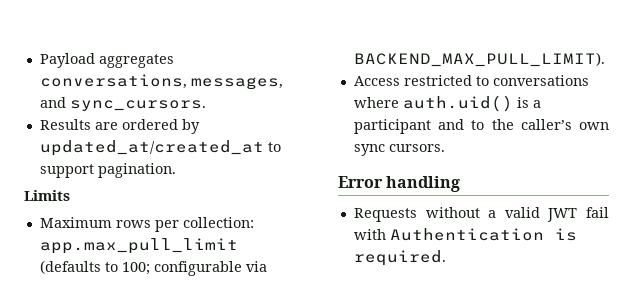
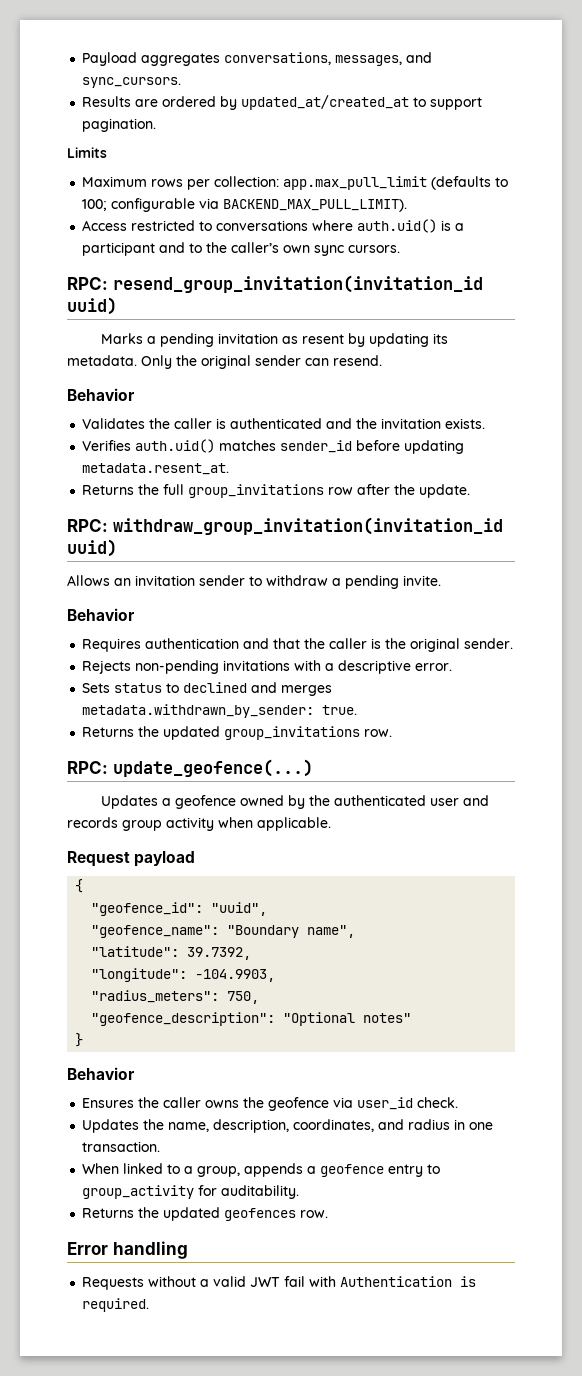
+ RPC: resend_group_invitation(invitation_id uuid)
+ Marks a pending invitation as resent by updating its metadata. Only the original sender can resend.
+ Behavior
+ Validates the caller is authenticated and the invitation exists.
+ Verifies auth.uid() matches sender_id before updating metadata.resent_at.
+ Returns the full group_invitations row after the update.
+ RPC: withdraw_group_invitation(invitation_id uuid)
+ Allows an invitation sender to withdraw a pending invite.
+ Behavior
+ Requires authentication and that the caller is the original sender.
+ Rejects non-pending invitations with a descriptive error.
+ Sets status to declined and merges metadata.withdrawn_by_sender: true.
+ Returns the updated group_invitations row.
+ RPC: update_geofence(...)
+ Updates a geofence owned by the authenticated user and records group activity when applicable.
+ Request payload
+ {
+ "geofence_id": "uuid",
+ "geofence_name": "Boundary name",
+ "latitude": 39.7392,
+ "longitude": -104.9903,
+ "radius_meters": 750,
+ "geofence_description": "Optional notes"
+ }
+ Behavior
+ Ensures the caller owns the geofence via user_id check.
+ Updates the name, description, coordinates, and radius in one transaction.
+ When linked to a group, appends a geofence entry to group_activity for auditability.
+ Returns the updated geofences row.

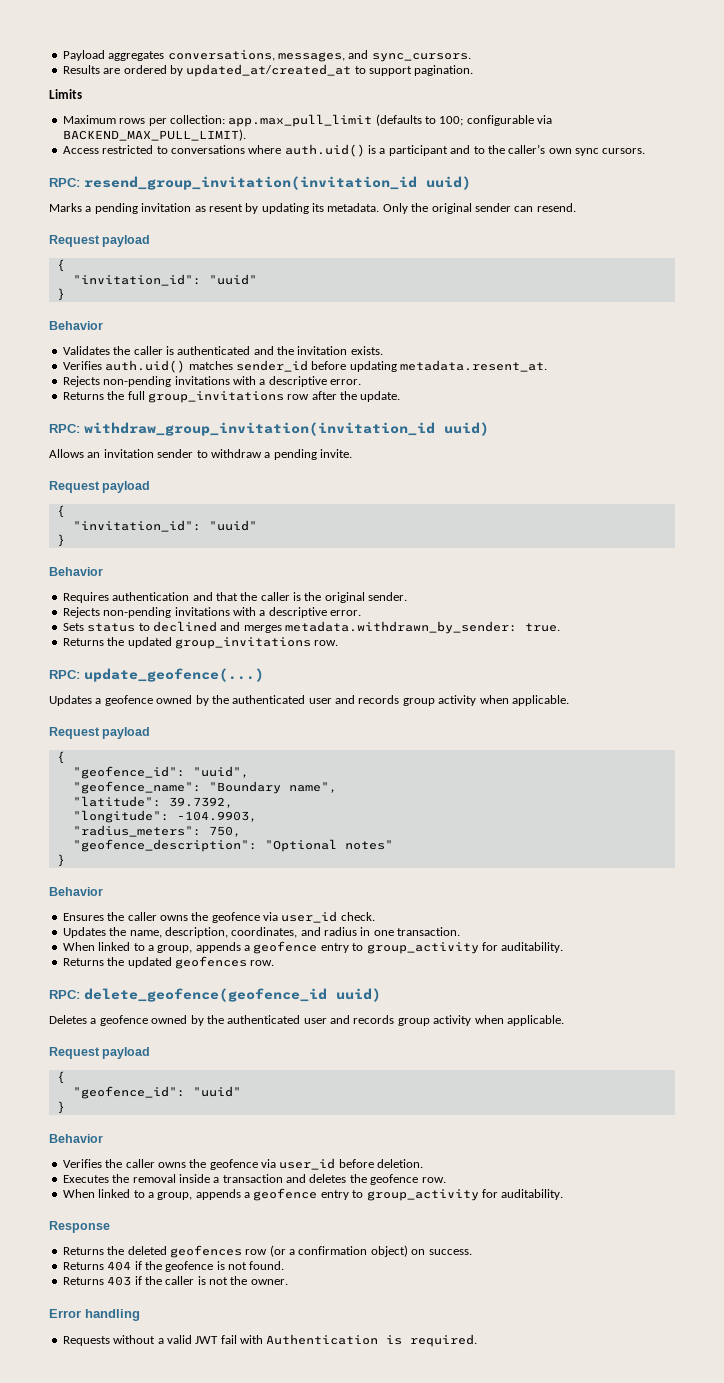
  Only the original sender can resend.
+ Request payload
+ {
+ "invitation_id": "uuid"
+ }
  Verifies auth.uid() matches sender_id before updating metadata.resent_at.
+ Rejects non-pending invitations with a descriptive error.
  Allows an invitation sender to withdraw a pending invite.
+ Request payload
+ {
+ "invitation_id": "uuid"
+ }
+ RPC: delete_geofence(geofence_id uuid)
+ Deletes a geofence owned by the authenticated user and records group activity when applicable.
+ Request payload
+ {
+ "geofence_id": "uuid"
+ }
+ Behavior
+ Verifies the caller owns the geofence via user_id before deletion.
+ Executes the removal inside a transaction and deletes the geofence row.
+ When linked to a group, appends a geofence entry to group_activity for auditability.
+ Response
+ Returns the deleted geofences row (or a confirmation object) on success.
+ Returns 404 if the geofence is not found.
+ Returns 403 if the caller is not the owner.

